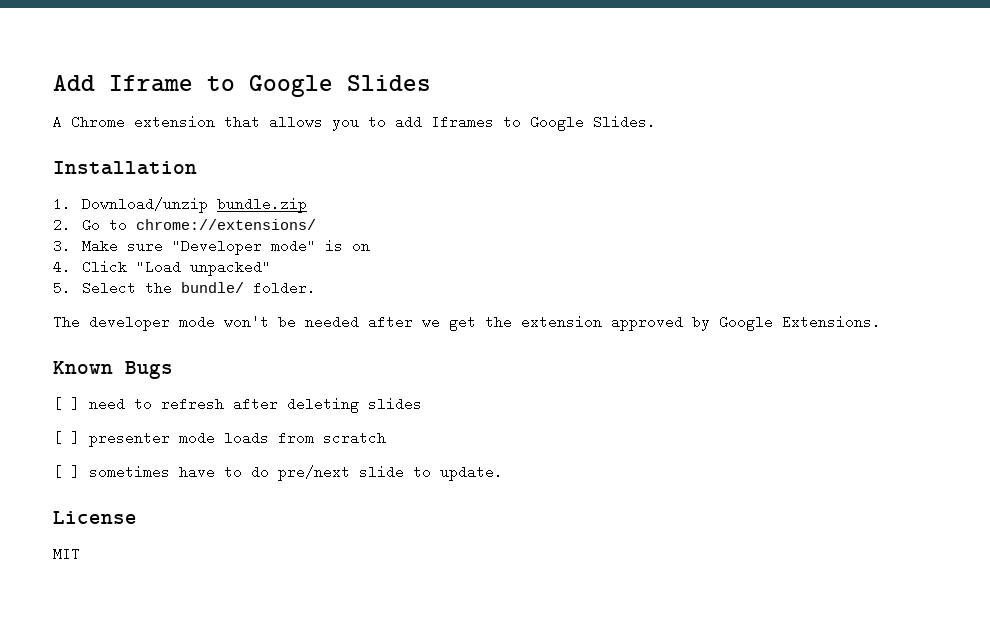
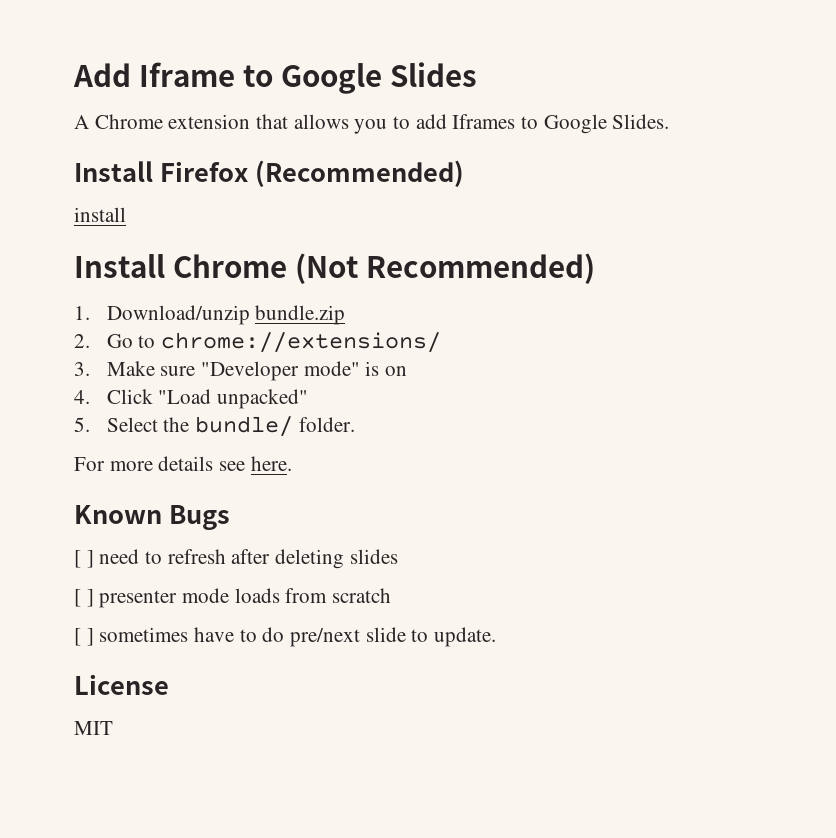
- Installation
+ Install Firefox (Recommended)
+ install
+ Install Chrome (Not Recommended)
- The developer mode won't be needed after we get the extension approved by Google Extensions.
+ For more details see here.

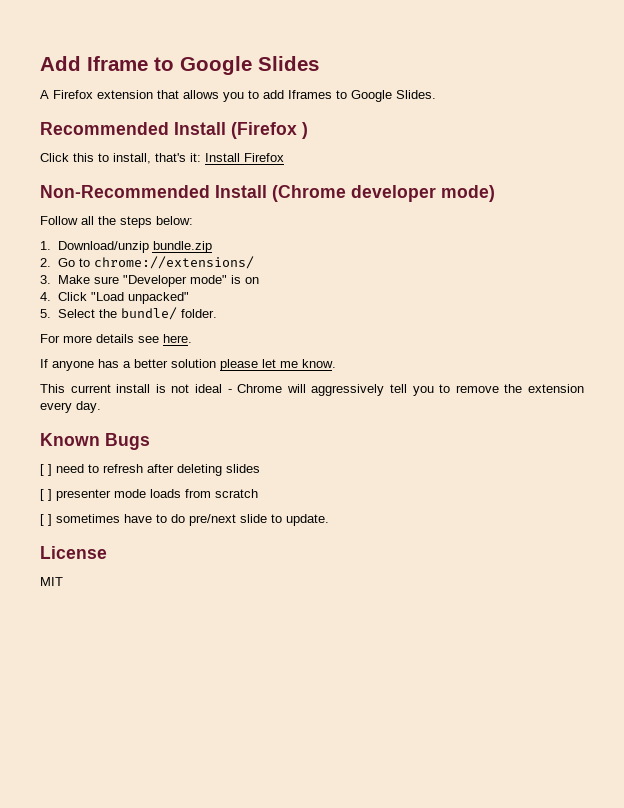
- A Chrome extension that allows you to add Iframes to Google Slides.
+ A Firefox extension that allows you to add Iframes to Google Slides.
- Install Firefox (Recommended)
- install
- Install Chrome (Not Recommended)
+ Recommended Install (Firefox )
+ Click this to install, that's it: Install Firefox
+ Non-Recommended Install (Chrome developer mode)
+ Follow all the steps below:
+ If anyone has a better solution please let me know.
+ This current install is not ideal - Chrome will aggressively tell you to remove the extension every day.

